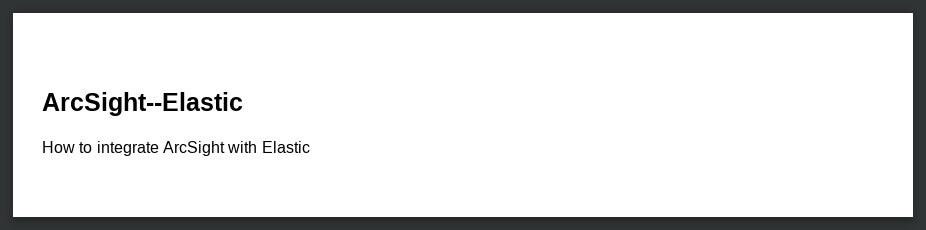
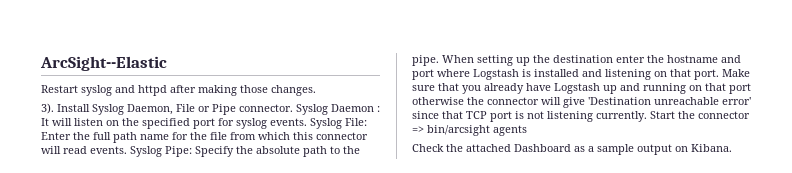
- How to integrate ArcSight with Elastic
+ Restart syslog and httpd after making those changes.
+ 3). Install Syslog Daemon, File or Pipe connector. Syslog Daemon : It will listen on the specified port for syslog events. Syslog File: Enter the full path name for the file from which this connector will read events. Syslog Pipe: Specify the absolute path to the pipe. When setting up the destination enter the hostname and port where Logstash is installed and listening on that port. Make sure that you already have Logstash up and running on that port otherwise the connector will give 'Destination unreachable error' since that TCP port is not listening currently. Start the connector => bin/arcsight agents
+ Check the attached Dashboard as a sample output on Kibana.

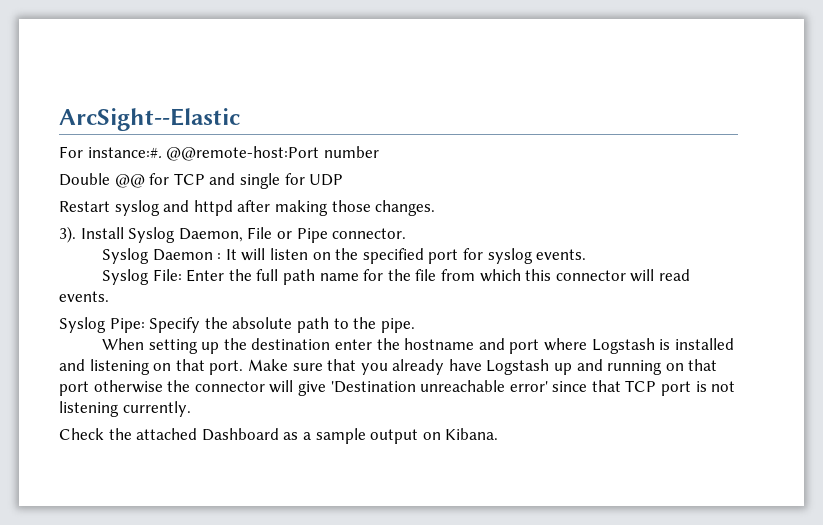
+ For instance:#. @@remote-host:Port number
+ Double @@ for TCP and single for UDP
- Install Syslog Daemon, File or Pipe connector. Syslog Daemon :
+ Install Syslog Daemon, File or Pipe connector.
+ Syslog Daemon :
- It will listen on the specified port for syslog events. Syslog File:
+ It will listen on the specified port for syslog events.
+ Syslog File:
- Enter the full path name for the file from which this connector will read events. Syslog Pipe:
+ Enter the full path name for the file from which this connector will read events.
+ Syslog Pipe:
- Specify the absolute path to the pipe. When setting up the destination enter the hostname and port where Logstash is installed and listening on that port.
+ Specify the absolute path to the pipe.
+ When setting up the destination enter the hostname and port where Logstash is installed and listening on that port.
- Start the connector => bin/arcsight agents

